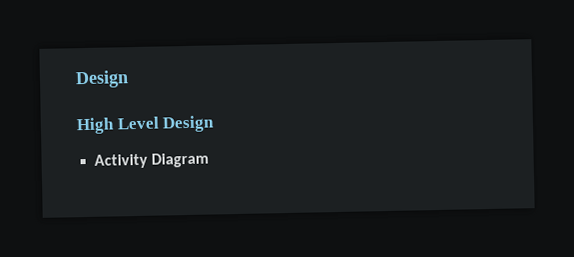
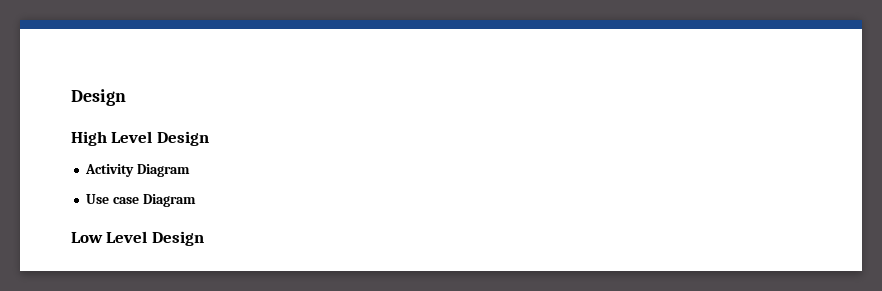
+ Use case Diagram
+ Low Level Design

